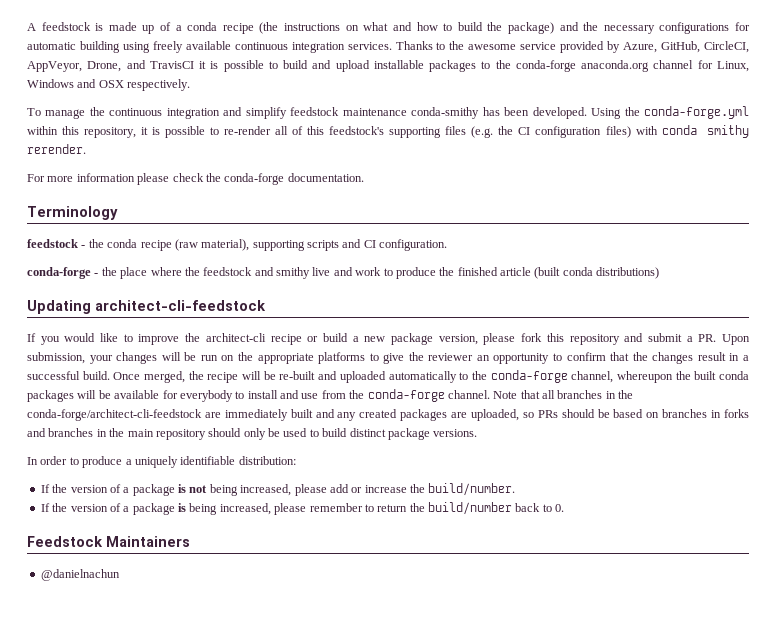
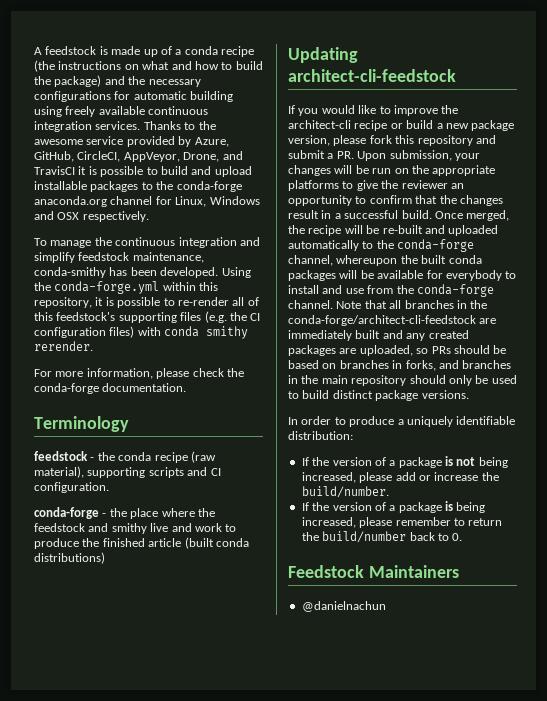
- To manage the continuous integration and simplify feedstock maintenance conda-smithy has been developed.
+ To manage the continuous integration and simplify feedstock maintenance, conda-smithy has been developed.
- For more information please check the conda-forge documentation.
+ For more information, please check the conda-forge documentation.
- Note that all branches in the conda-forge/architect-cli-feedstock are immediately built and any created packages are uploaded, so PRs should be based on branches in forks and branches in the main repository should only be used to build distinct package versions.
+ Note that all branches in the conda-forge/architect-cli-feedstock are immediately built and any created packages are uploaded, so PRs should be based on branches in forks, and branches in the main repository should only be used to build distinct package versions.

